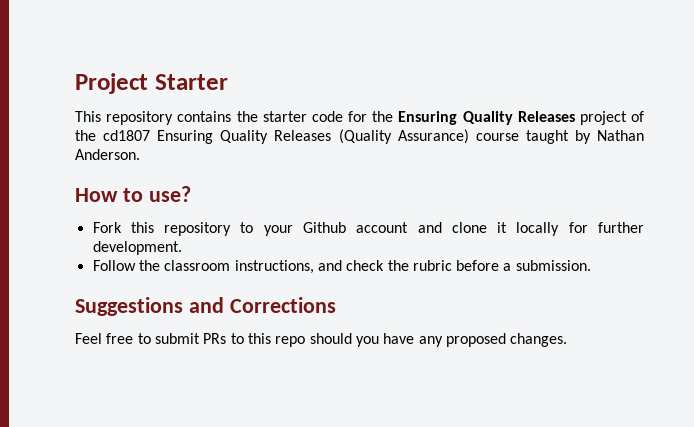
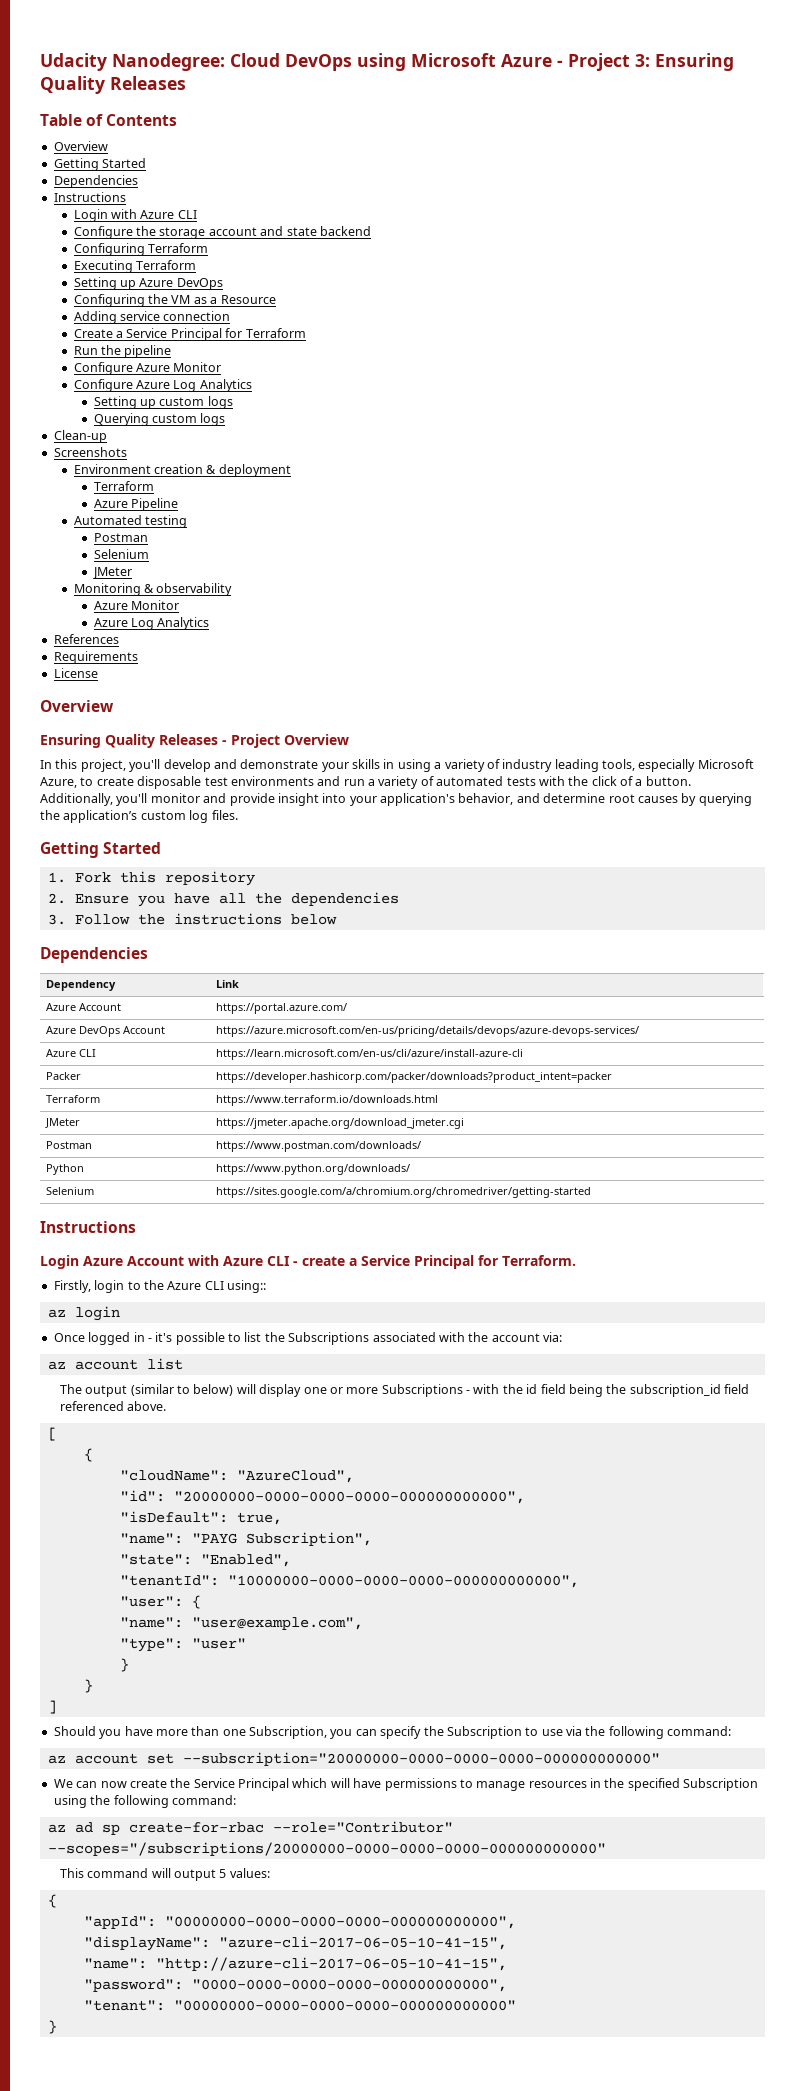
- Project Starter
- This repository contains the starter code for the Ensuring Quality Releases project of the cd1807 Ensuring Quality Releases (Quality Assurance) course taught by Nathan Anderson.
- How to use?
- Fork this repository to your Github account and clone it locally for further development.
- Follow the classroom instructions, and check the rubric before a submission.
- Suggestions and Corrections
- Feel free to submit PRs to this repo should you have any proposed changes.
+ Udacity Nanodegree: Cloud DevOps using Microsoft Azure - Project 3: Ensuring Quality Releases
+ Table of Contents
+ Overview
+ Getting Started
+ Dependencies
+ Instructions
+ Login with Azure CLI
+ Configure the storage account and state backend
+ Configuring Terraform
+ Executing Terraform
+ Setting up Azure DevOps
+ Configuring the VM as a Resource
+ Adding service connection
+ Create a Service Principal for Terraform
+ Run the pipeline
+ Configure Azure Monitor
+ Configure Azure Log Analytics
+ Setting up custom logs
+ Querying custom logs
+ Clean-up
+ Screenshots
+ Environment creation & deployment
+ Terraform
+ Azure Pipeline
+ Automated testing
+ Postman
+ Selenium
+ JMeter
+ Monitoring & observability
+ Azure Monitor
+ Azure Log Analytics
+ References
+ Requirements
+ License
+ Overview
+ Ensuring Quality Releases - Project Overview
+ In this project, you'll develop and demonstrate your skills in using a variety of industry leading tools, especially Microsoft Azure, to create disposable test environments and run a variety of automated tests with the click of a button. Additionally, you'll monitor and provide insight into your application's behavior, and determine root causes by querying the application’s custom log files.
+ Getting Started
+ 1. Fork this repository
+ 2. Ensure you have all the dependencies
+ 3. Follow the instructions below
+ Dependencies
+ Dependency | Link
+ Azure Account | https://portal.azure.com/
+ Azure DevOps Account | https://azure.microsoft.com/en-us/pricing/details/devops/azure-devops-services/
+ Azure CLI | https://learn.microsoft.com/en-us/cli/azure/install-azure-cli
+ Packer | https://developer.hashicorp.com/packer/downloads?product_intent=packer
+ Terraform | https://www.terraform.io/downloads.html
+ JMeter | https://jmeter.apache.org/download_jmeter.cgi
+ Postman | https://www.postman.com/downloads/
+ Python | https://www.python.org/downloads/
+ Selenium | https://sites.google.com/a/chromium.org/chromedriver/getting-started
+ Instructions
+ Login Azure Account with Azure CLI - create a Service Principal for Terraform.
+ Firstly, login to the Azure CLI using::
+ az login
+ Once logged in - it's possible to list the Subscriptions associated with the account via:
+ az account list
+ The output (similar to below) will display one or more Subscriptions - with the id field being the subscription_id field referenced above.
+ [
+ {
+ "cloudName": "AzureCloud",
+ "id": "20000000-0000-0000-0000-000000000000",
+ "isDefault": true,
+ "name": "PAYG Subscription",
+ "state": "Enabled",
+ "tenantId": "10000000-0000-0000-0000-000000000000",
+ "user": {
+ "name": "user@example.com",
+ "type": "user"
+ }
+ }
+ ]
+ Should you have more than one Subscription, you can specify the Subscription to use via the following command:
+ az account set --subscription="20000000-0000-0000-0000-000000000000"
+ We can now create the Service Principal which will have permissions to manage resources in the specified Subscription using the following command:
+ az ad sp create-for-rbac --role="Contributor" --scopes="/subscriptions/20000000-0000-0000-0000-000000000000"
+ This command will output 5 values:
+ {
+ "appId": "00000000-0000-0000-0000-000000000000",
+ "displayName": "azure-cli-2017-06-05-10-41-15",
+ "name": "http://azure-cli-2017-06-05-10-41-15",
+ "password": "0000-0000-0000-0000-000000000000",
+ "tenant": "00000000-0000-0000-0000-000000000000"
+ }

